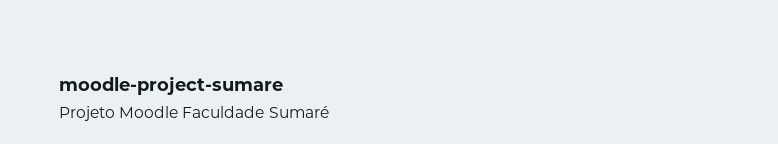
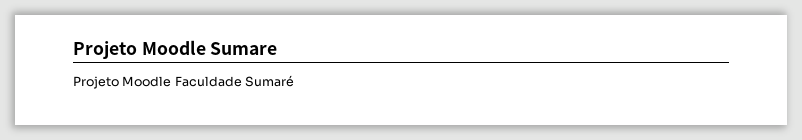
- moodle-project-sumare
+ Projeto Moodle Sumare

